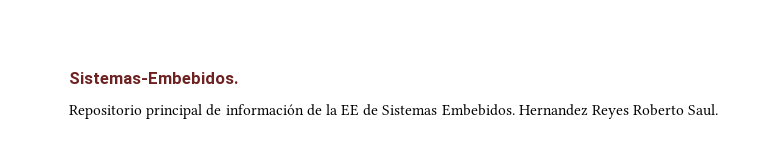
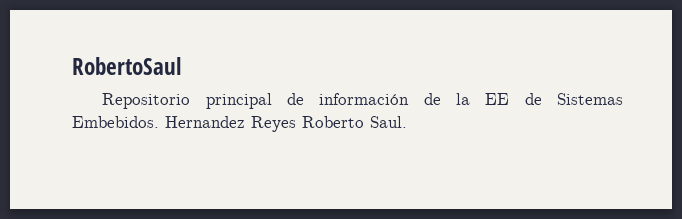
- Sistemas-Embebidos.
+ RobertoSaul

